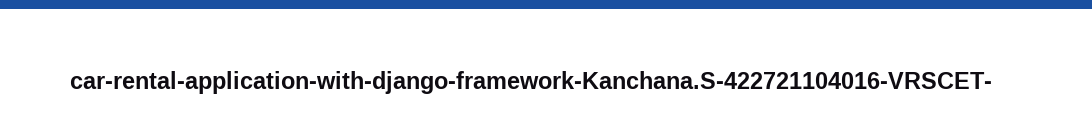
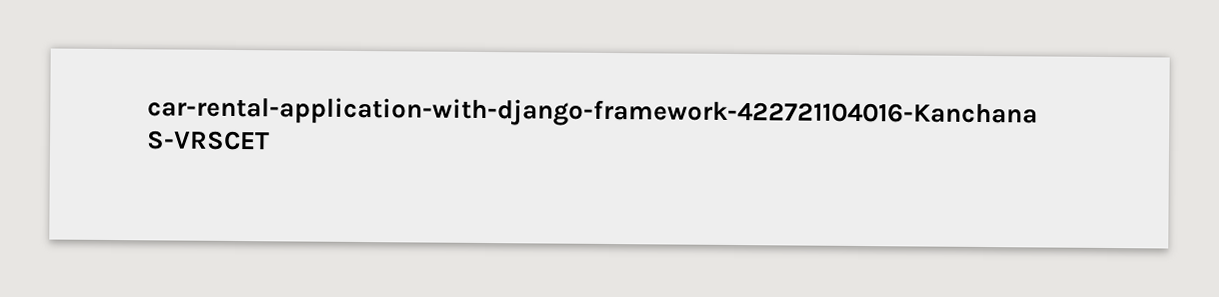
- car-rental-application-with-django-framework-Kanchana.S-422721104016-VRSCET-
+ car-rental-application-with-django-framework-422721104016-Kanchana S-VRSCET

